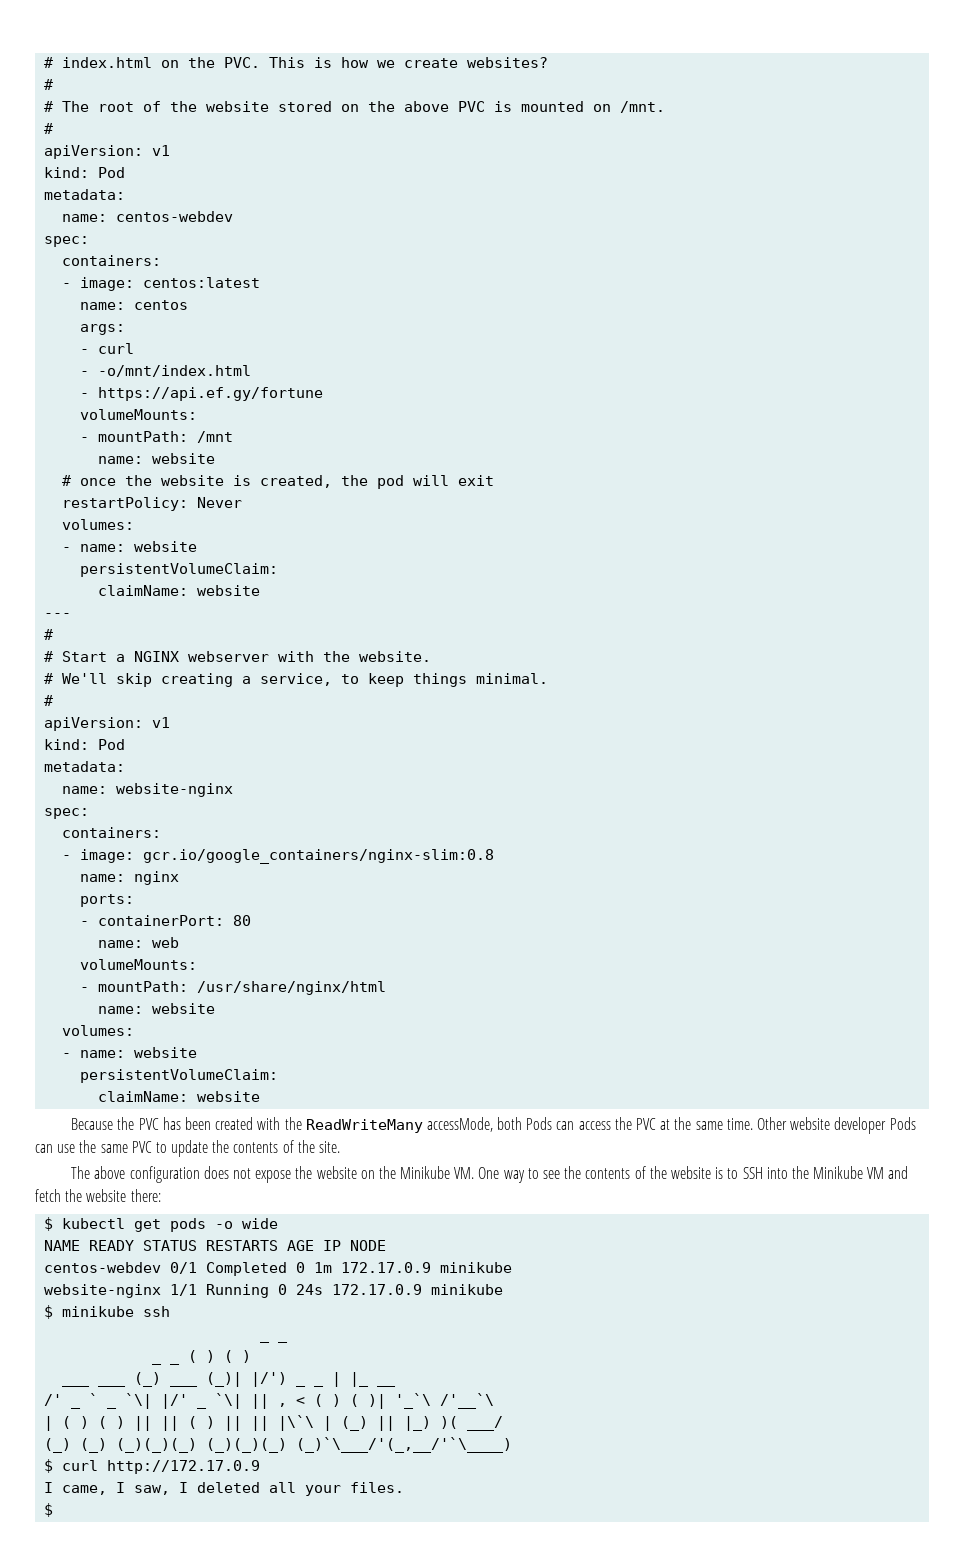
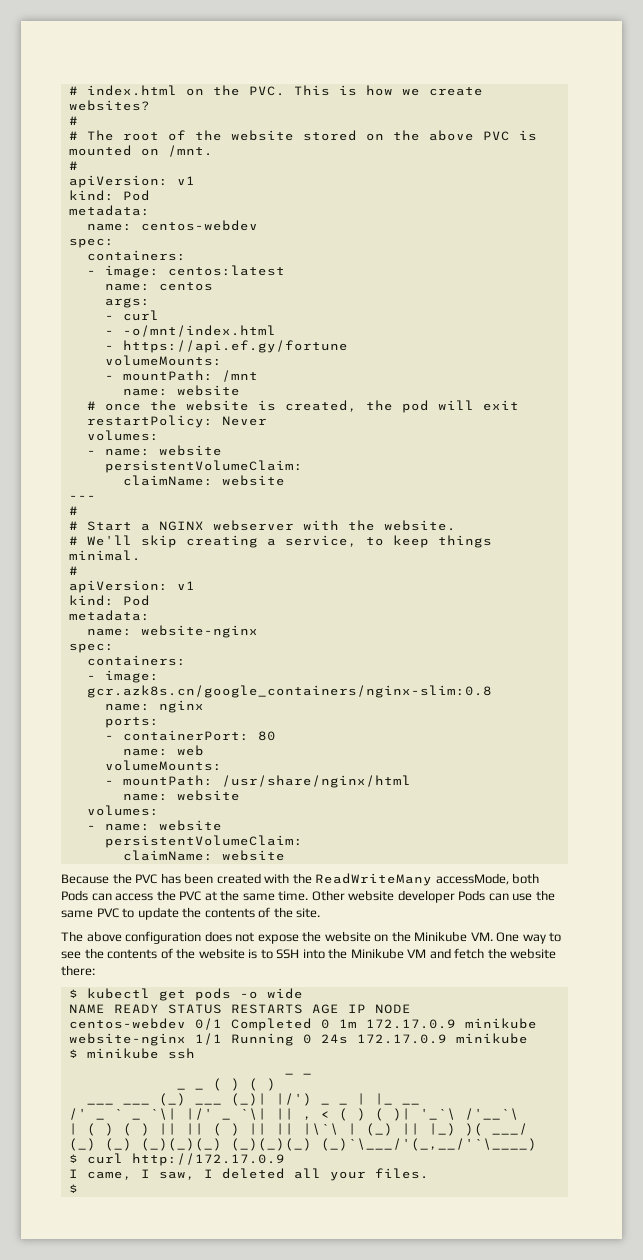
- - image: gcr.io/google_containers/nginx-slim:0.8
+ - image: gcr.azk8s.cn/google_containers/nginx-slim:0.8

